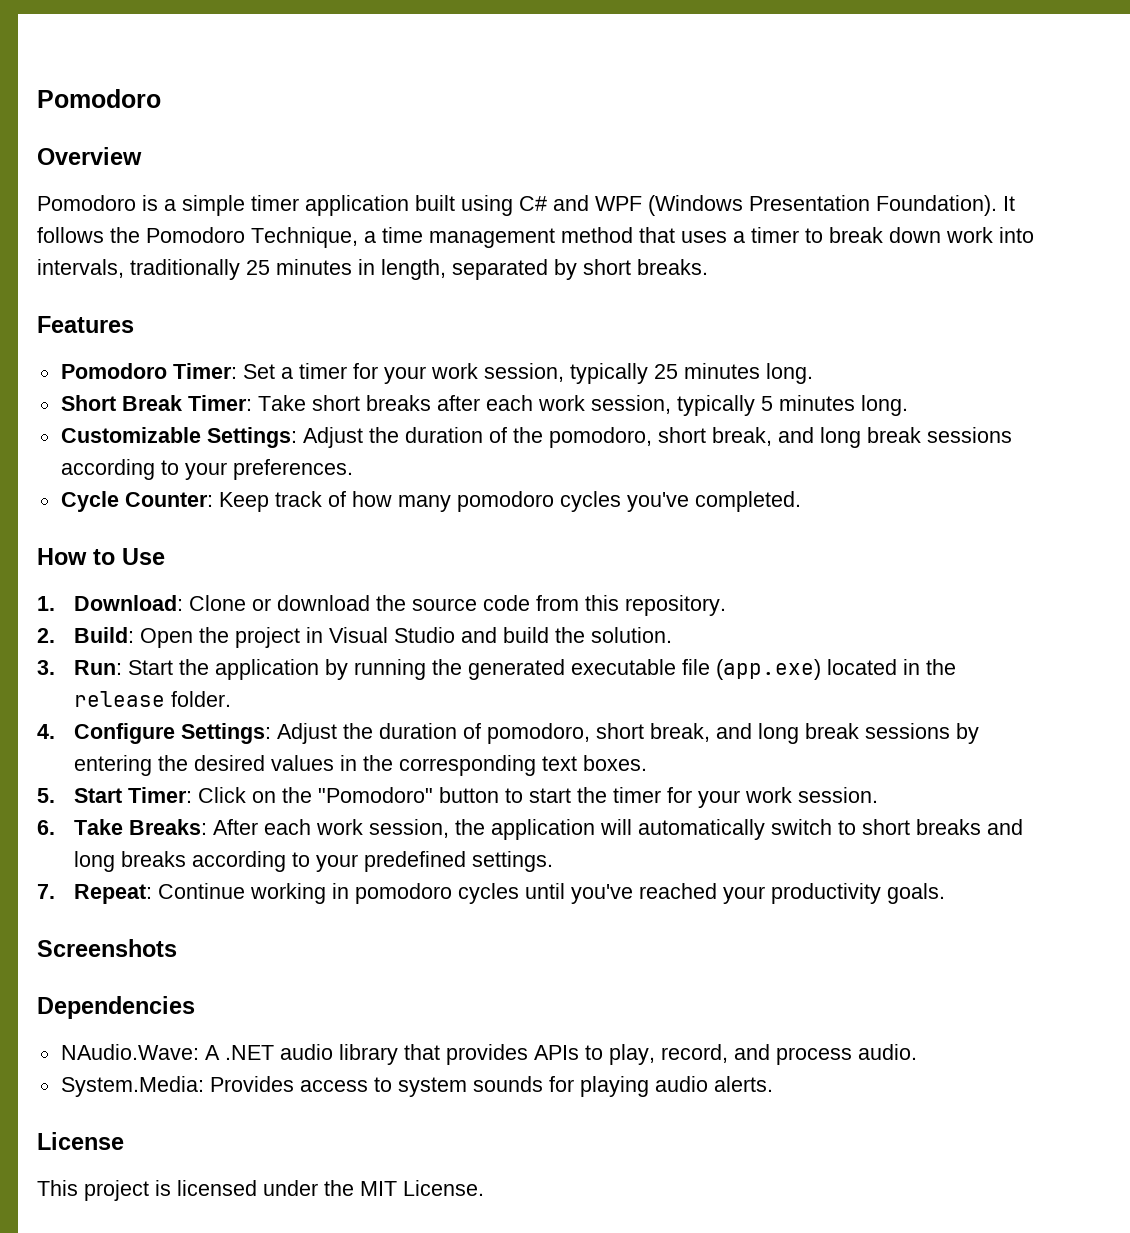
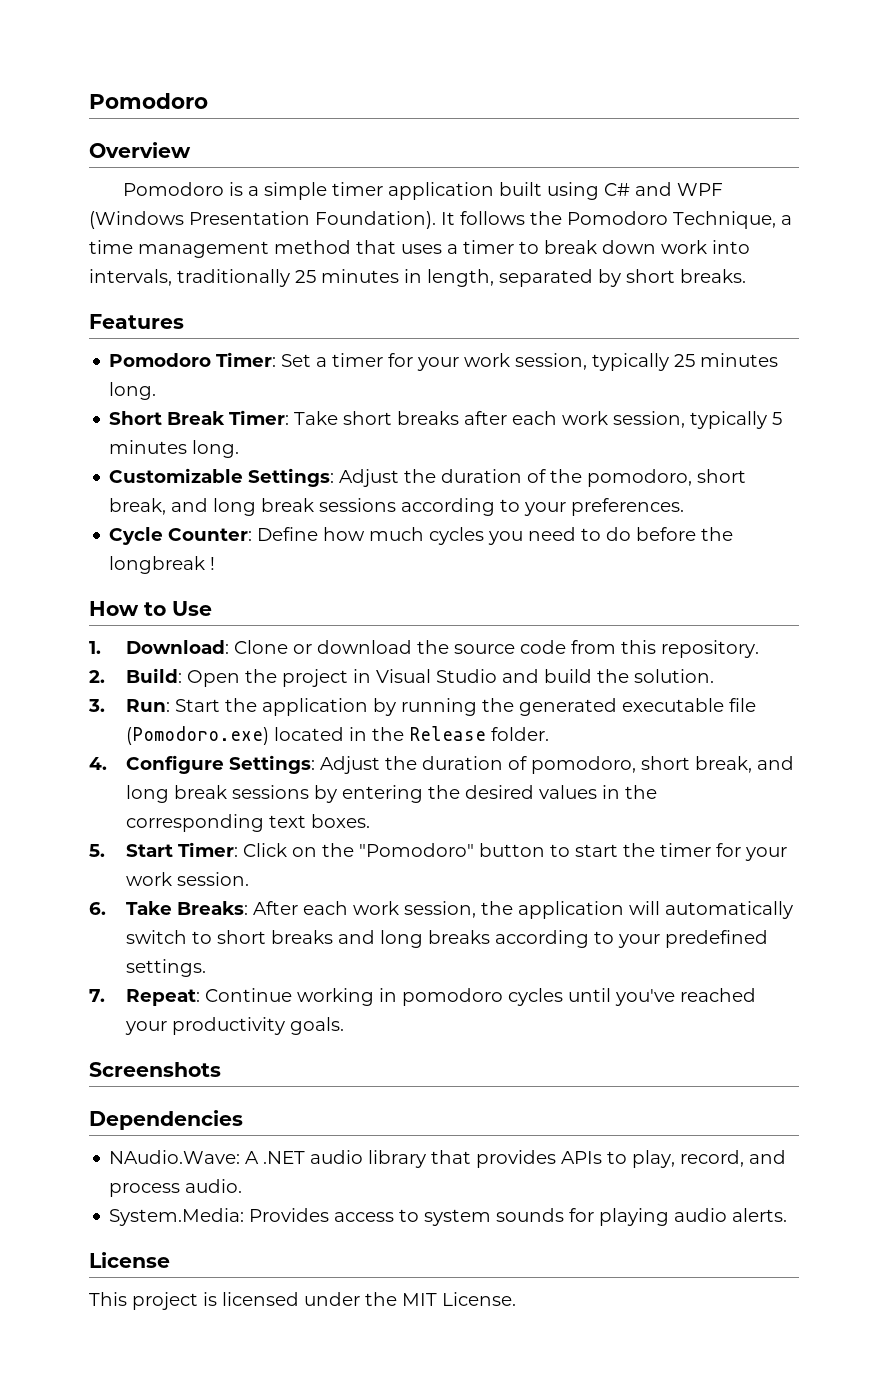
- Cycle Counter: Keep track of how many pomodoro cycles you've completed.
+ Cycle Counter: Define how much cycles you need to do before the longbreak !
- 3. Run: Start the application by running the generated executable file (app.exe) located in the release folder.
+ 3. Run: Start the application by running the generated executable file (Pomodoro.exe) located in the Release folder.

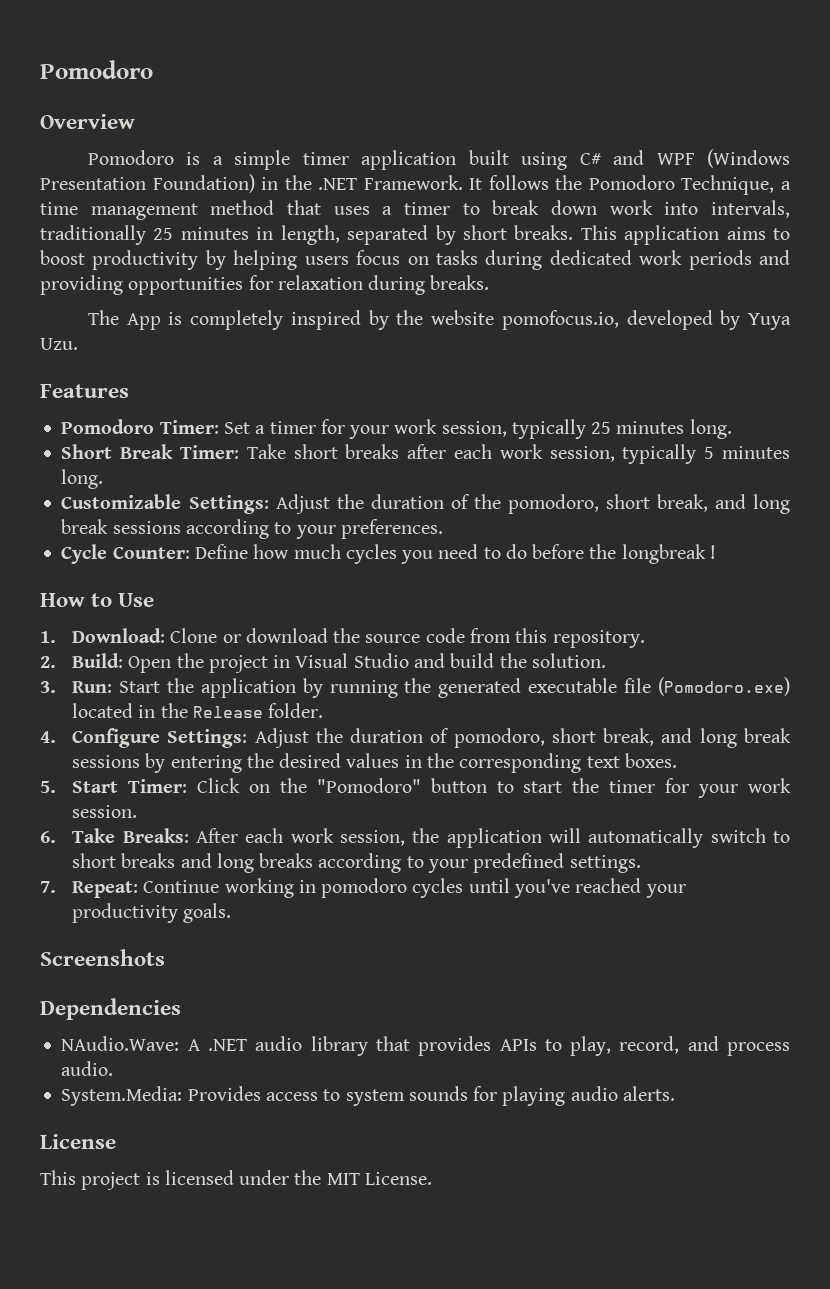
- Pomodoro is a simple timer application built using C# and WPF (Windows Presentation Foundation).
+ Pomodoro is a simple timer application built using C# and WPF (Windows Presentation Foundation) in the .NET Framework.
+ This application aims to boost productivity by helping users focus on tasks during dedicated work periods and providing opportunities for relaxation during breaks.
+ The App is completely inspired by the website pomofocus.io, developed by Yuya Uzu.

